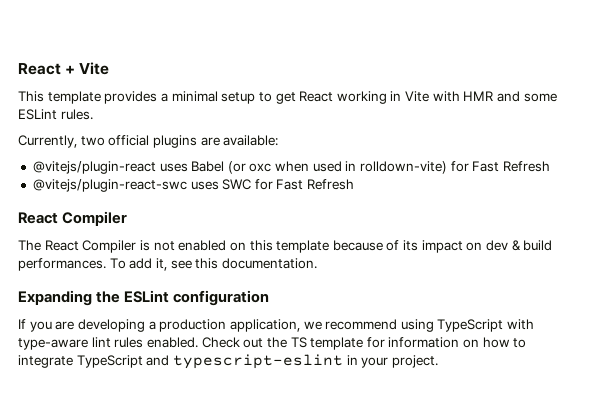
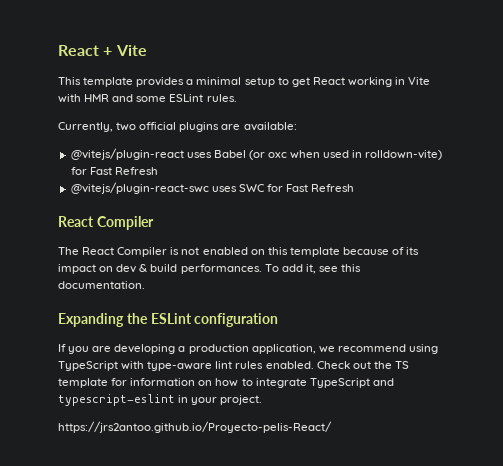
+ https://jrs2antoo.github.io/Proyecto-pelis-React/

